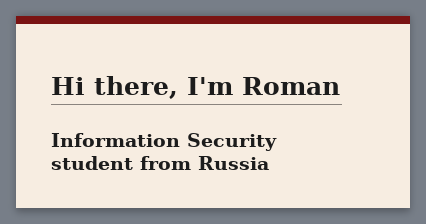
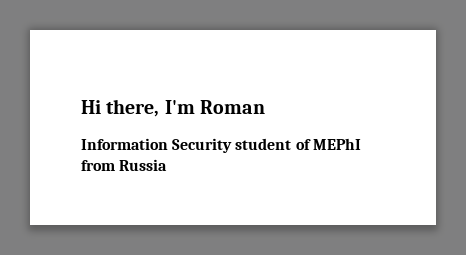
- Information Security student from Russia
+ Information Security student of MEPhI from Russia

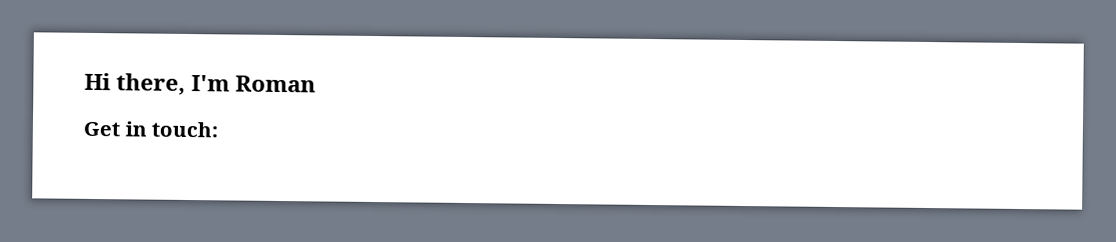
- Information Security student of MEPhI from Russia
+ Get in touch:

